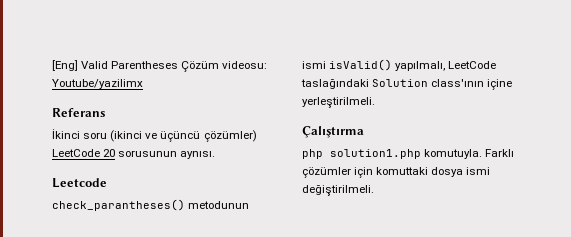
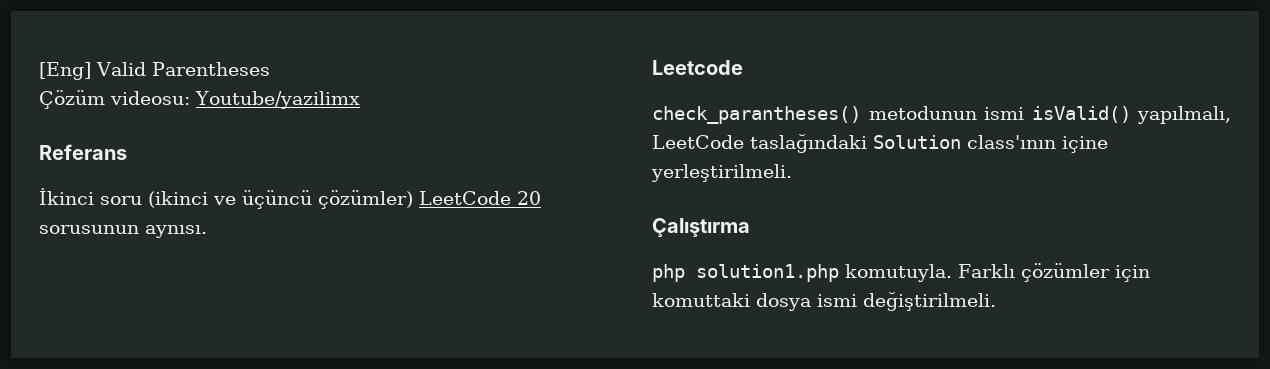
- [Eng] Valid Parentheses Çözüm videosu: Youtube/yazilimx
+ [Eng] Valid Parentheses
+ Çözüm videosu: Youtube/yazilimx

